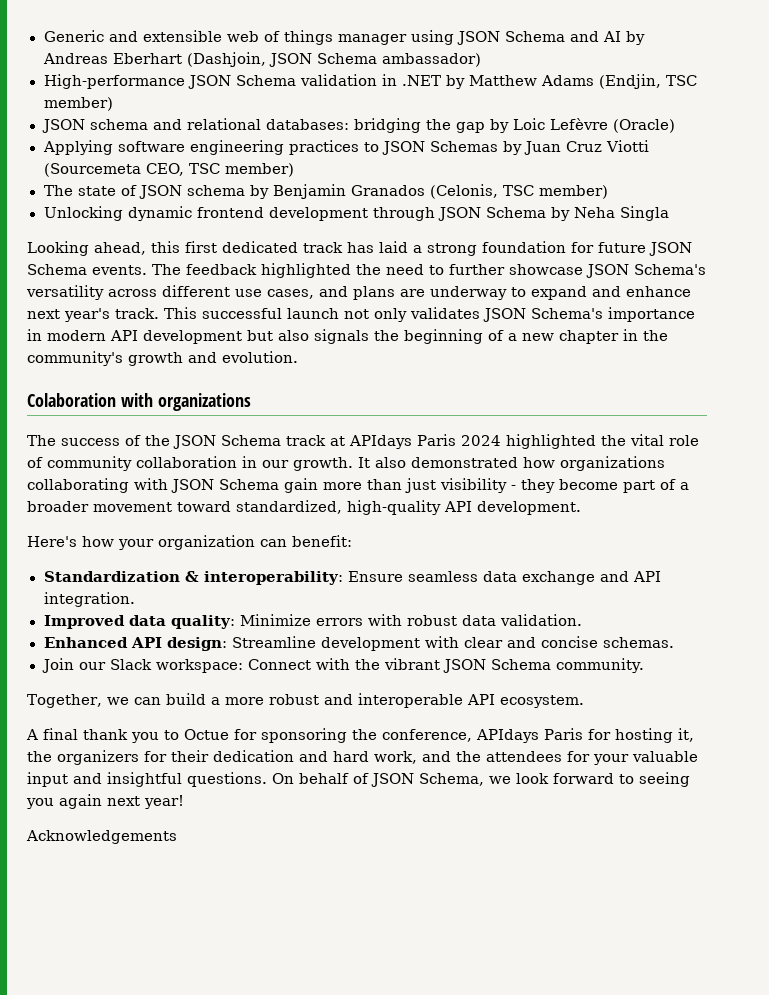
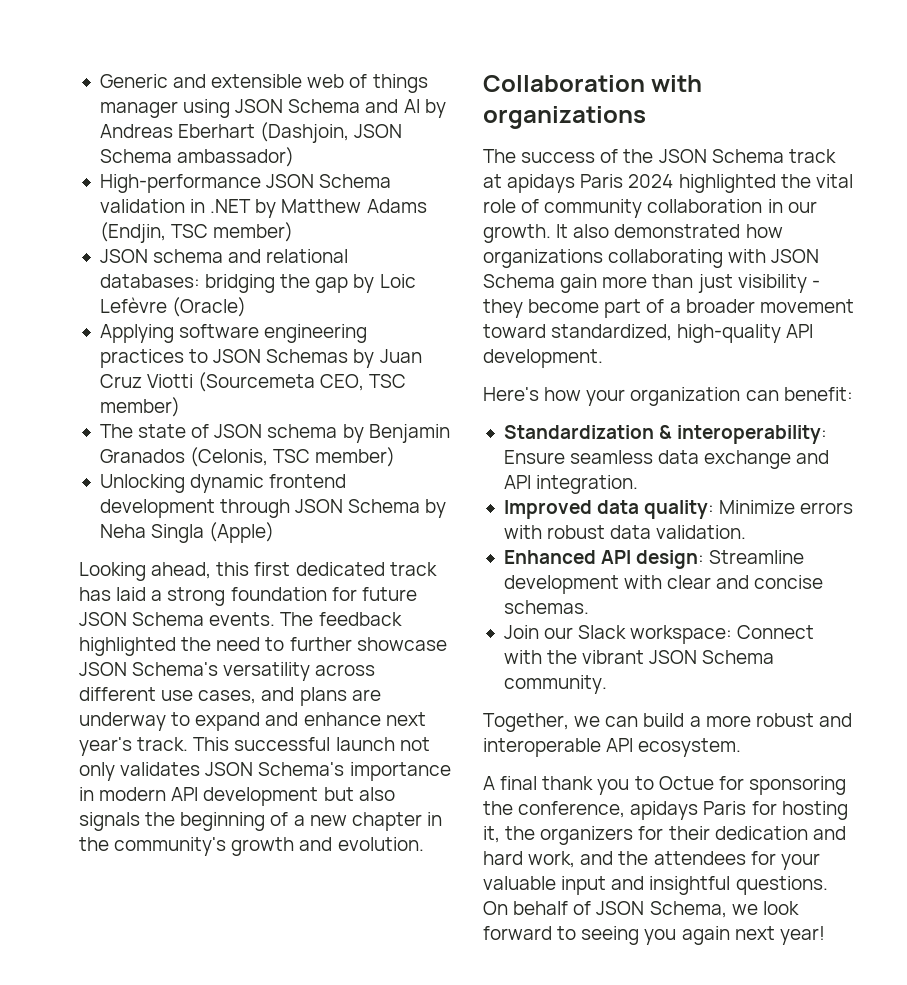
- Unlocking dynamic frontend development through JSON Schema by Neha Singla
+ Unlocking dynamic frontend development through JSON Schema by Neha Singla (Apple)
- Colaboration with organizations
+ Collaboration with organizations
- The success of the JSON Schema track at APIdays Paris 2024 highlighted the vital role of community collaboration in our growth.
+ The success of the JSON Schema track at apidays Paris 2024 highlighted the vital role of community collaboration in our growth.
- A final thank you to Octue for sponsoring the conference, APIdays Paris for hosting it, the organizers for their dedication and hard work, and the attendees for your valuable input and insightful questions.
+ A final thank you to Octue for sponsoring the conference, apidays Paris for hosting it, the organizers for their dedication and hard work, and the attendees for your valuable input and insightful questions.
- Acknowledgements

